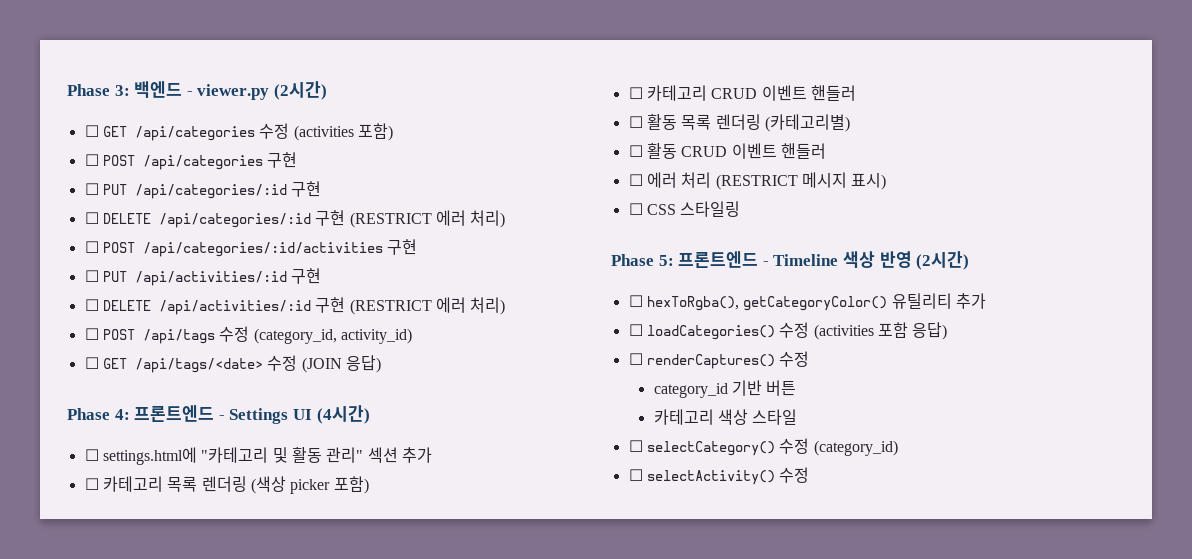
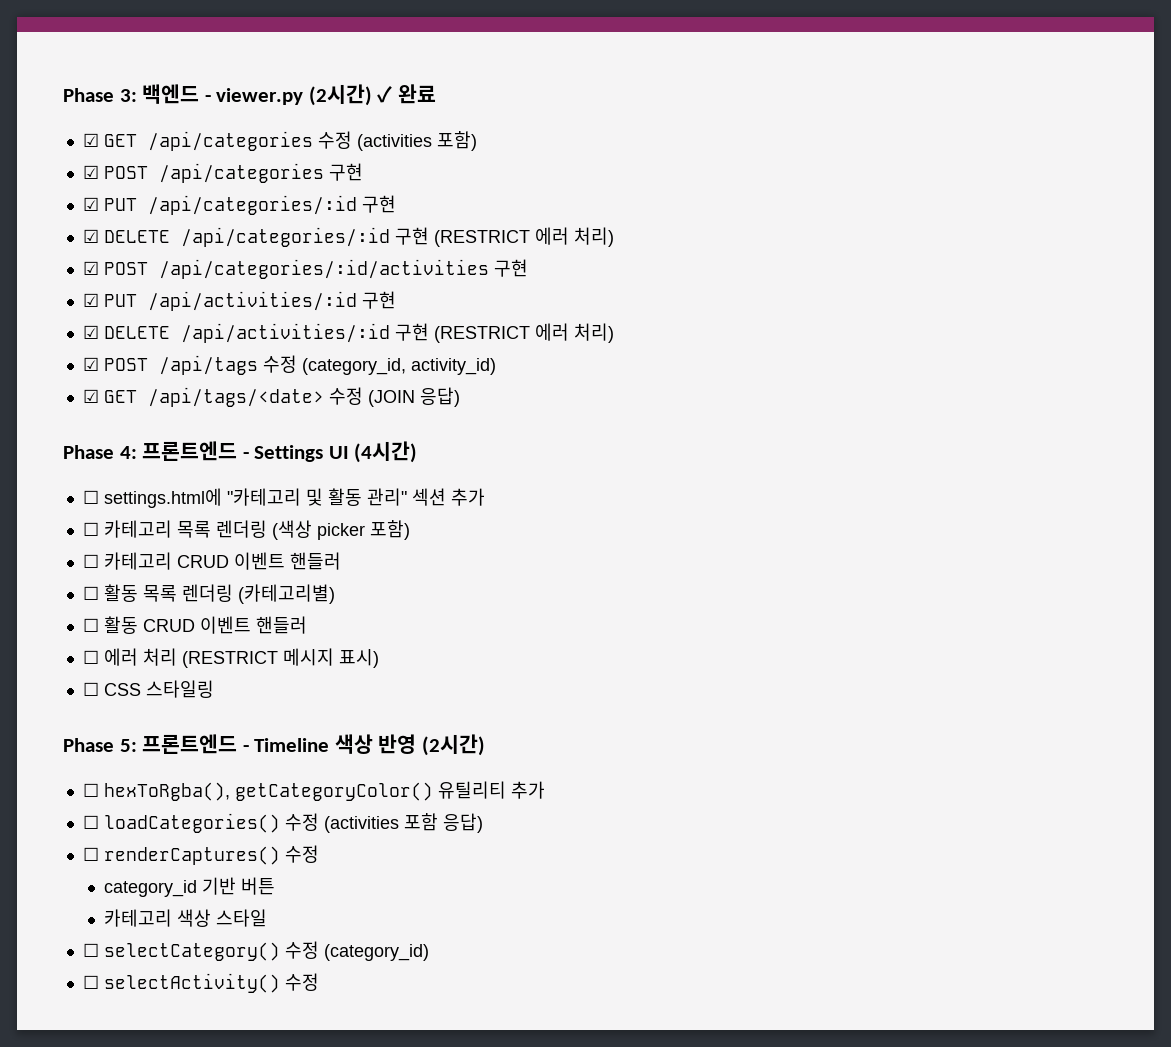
- Phase 3: 백엔드 - viewer.py (2시간)
- ☐ GET /api/categories 수정 (activities 포함)
+ Phase 3: 백엔드 - viewer.py (2시간) ✓ 완료
+ ☑ GET /api/categories 수정 (activities 포함)
- ☐ POST /api/categories 구현
+ ☑ POST /api/categories 구현
- ☐ PUT /api/categories/:id 구현
+ ☑ PUT /api/categories/:id 구현
- ☐ DELETE /api/categories/:id 구현 (RESTRICT 에러 처리)
+ ☑ DELETE /api/categories/:id 구현 (RESTRICT 에러 처리)
- ☐ POST /api/categories/:id/activities 구현
+ ☑ POST /api/categories/:id/activities 구현
- ☐ PUT /api/activities/:id 구현
+ ☑ PUT /api/activities/:id 구현
- ☐ DELETE /api/activities/:id 구현 (RESTRICT 에러 처리)
+ ☑ DELETE /api/activities/:id 구현 (RESTRICT 에러 처리)
- ☐ POST /api/tags 수정 (category_id, activity_id)
+ ☑ POST /api/tags 수정 (category_id, activity_id)
- ☐ GET /api/tags/<date> 수정 (JOIN 응답)
+ ☑ GET /api/tags/<date> 수정 (JOIN 응답)

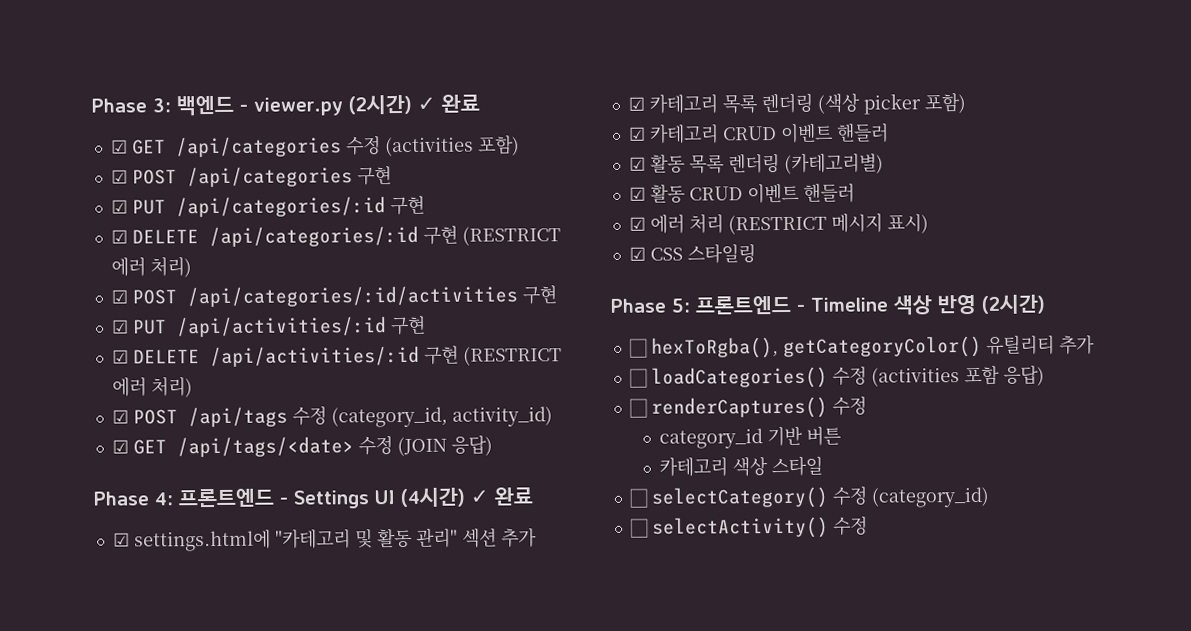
- Phase 4: 프론트엔드 - Settings UI (4시간)
- ☐ settings.html에 "카테고리 및 활동 관리" 섹션 추가
+ Phase 4: 프론트엔드 - Settings UI (4시간) ✓ 완료
+ ☑ settings.html에 "카테고리 및 활동 관리" 섹션 추가
- ☐ 카테고리 목록 렌더링 (색상 picker 포함)
+ ☑ 카테고리 목록 렌더링 (색상 picker 포함)
- ☐ 카테고리 CRUD 이벤트 핸들러
+ ☑ 카테고리 CRUD 이벤트 핸들러
- ☐ 활동 목록 렌더링 (카테고리별)
+ ☑ 활동 목록 렌더링 (카테고리별)
- ☐ 활동 CRUD 이벤트 핸들러
+ ☑ 활동 CRUD 이벤트 핸들러
- ☐ 에러 처리 (RESTRICT 메시지 표시)
+ ☑ 에러 처리 (RESTRICT 메시지 표시)
- ☐ CSS 스타일링
+ ☑ CSS 스타일링

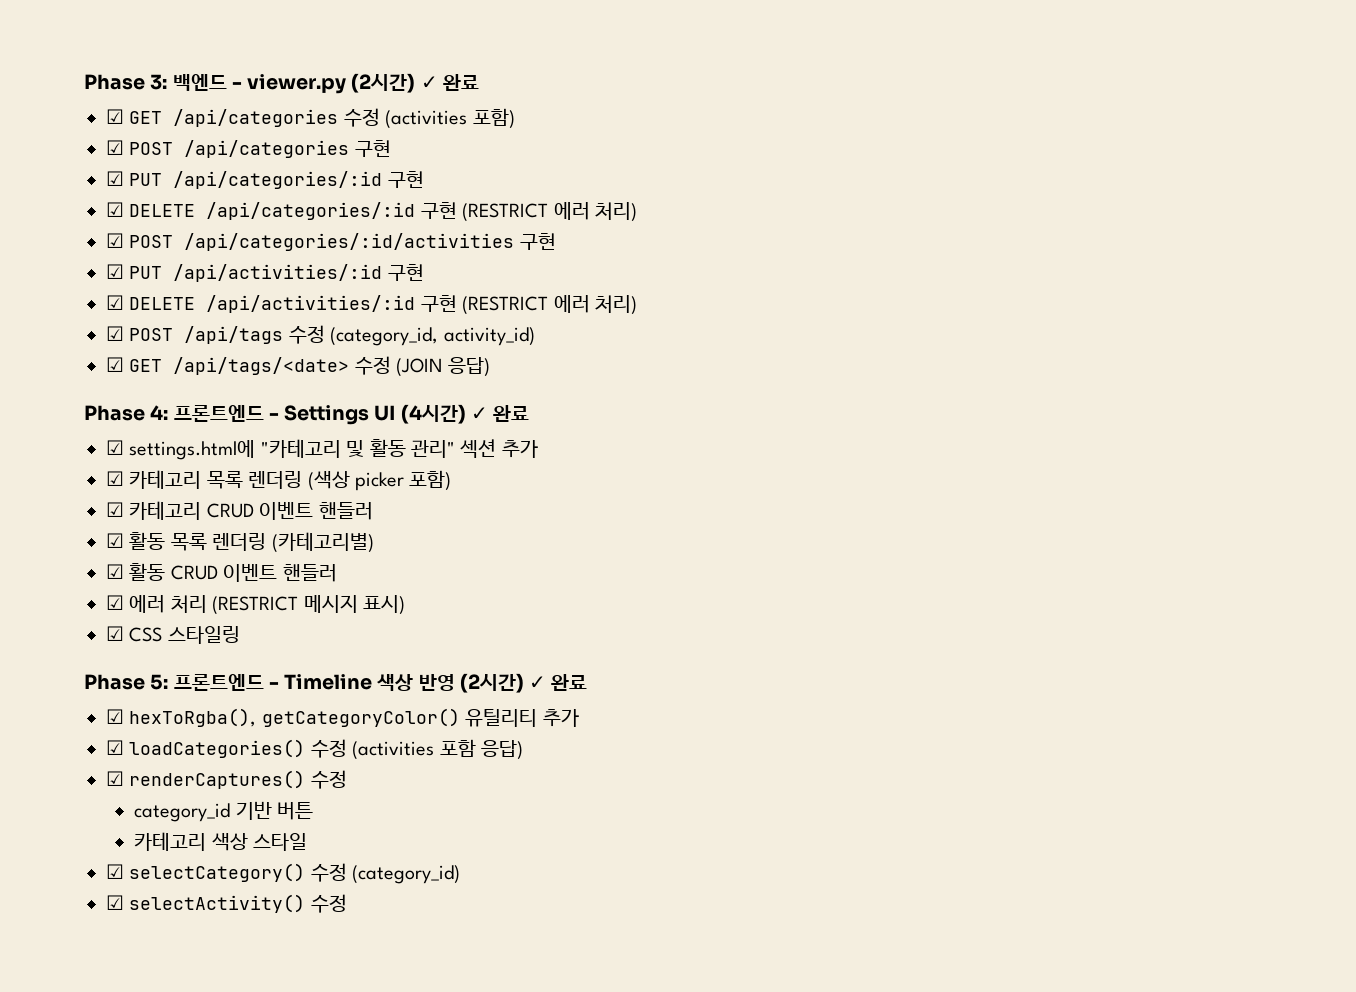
- Phase 5: 프론트엔드 - Timeline 색상 반영 (2시간)
- ☐ hexToRgba(), getCategoryColor() 유틸리티 추가
+ Phase 5: 프론트엔드 - Timeline 색상 반영 (2시간) ✓ 완료
+ ☑ hexToRgba(), getCategoryColor() 유틸리티 추가
- ☐ loadCategories() 수정 (activities 포함 응답)
+ ☑ loadCategories() 수정 (activities 포함 응답)
- ☐ renderCaptures() 수정
+ ☑ renderCaptures() 수정
- ☐ selectCategory() 수정 (category_id)
+ ☑ selectCategory() 수정 (category_id)
- ☐ selectActivity() 수정
+ ☑ selectActivity() 수정

